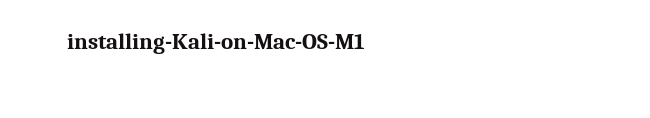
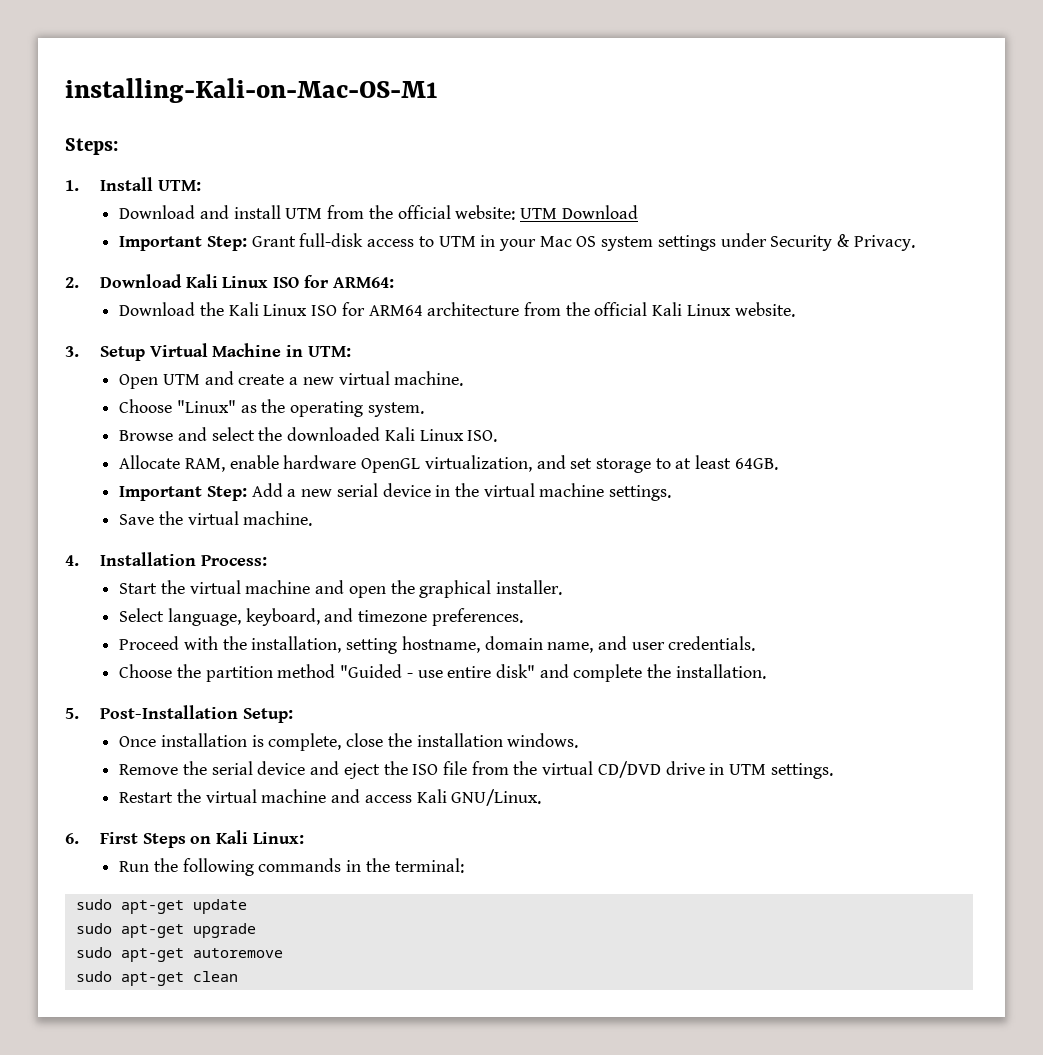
+ Steps:
+ 1. Install UTM:
+ Download and install UTM from the official website: UTM Download
+ Important Step: Grant full-disk access to UTM in your Mac OS system settings under Security & Privacy.
+ 2. Download Kali Linux ISO for ARM64:
+ Download the Kali Linux ISO for ARM64 architecture from the official Kali Linux website.
+ 3. Setup Virtual Machine in UTM:
+ Open UTM and create a new virtual machine.
+ Choose "Linux" as the operating system.
+ Browse and select the downloaded Kali Linux ISO.
+ Allocate RAM, enable hardware OpenGL virtualization, and set storage to at least 64GB.
+ Important Step: Add a new serial device in the virtual machine settings.
+ Save the virtual machine.
+ 4. Installation Process:
+ Start the virtual machine and open the graphical installer.
+ Select language, keyboard, and timezone preferences.
+ Proceed with the installation, setting hostname, domain name, and user credentials.
+ Choose the partition method "Guided - use entire disk" and complete the installation.
+ 5. Post-Installation Setup:
+ Once installation is complete, close the installation windows.
+ Remove the serial device and eject the ISO file from the virtual CD/DVD drive in UTM settings.
+ Restart the virtual machine and access Kali GNU/Linux.
+ 6. First Steps on Kali Linux:
+ Run the following commands in the terminal:
+ sudo apt-get update
+ sudo apt-get upgrade
+ sudo apt-get autoremove
+ sudo apt-get clean

